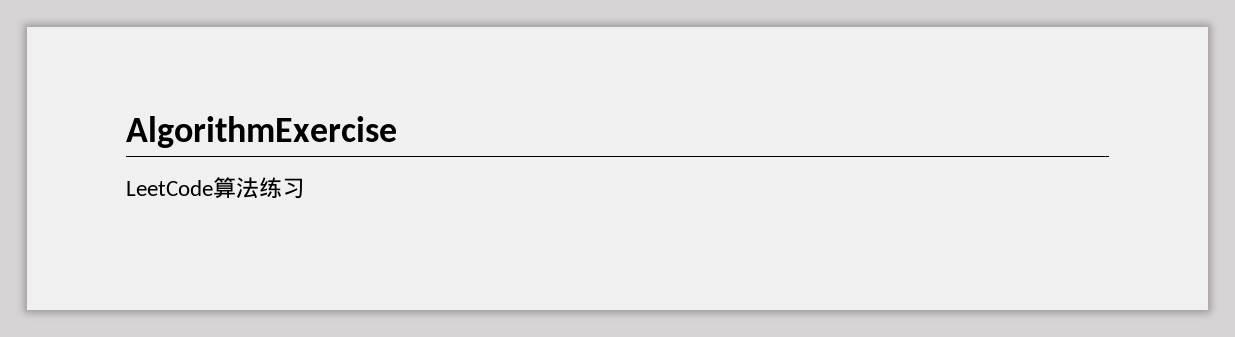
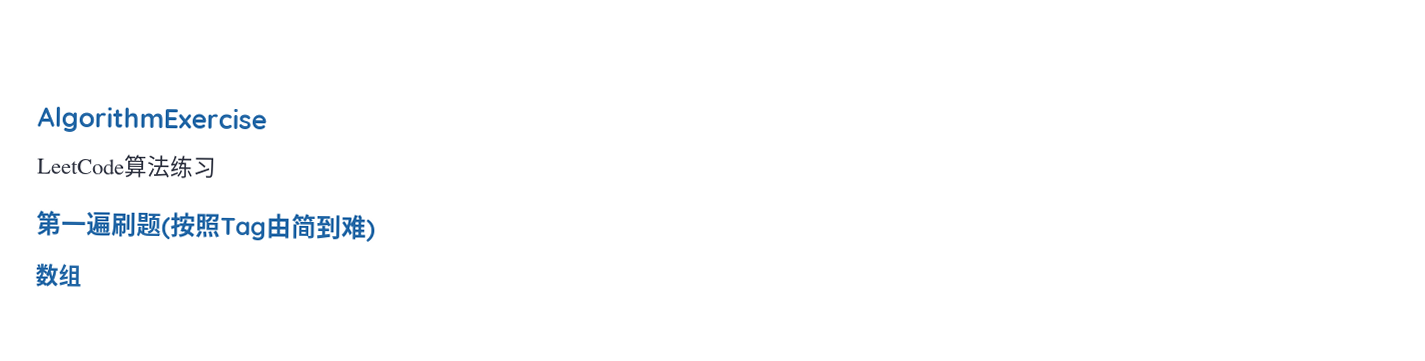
+ 第一遍刷题(按照Tag由简到难)
+ 数组

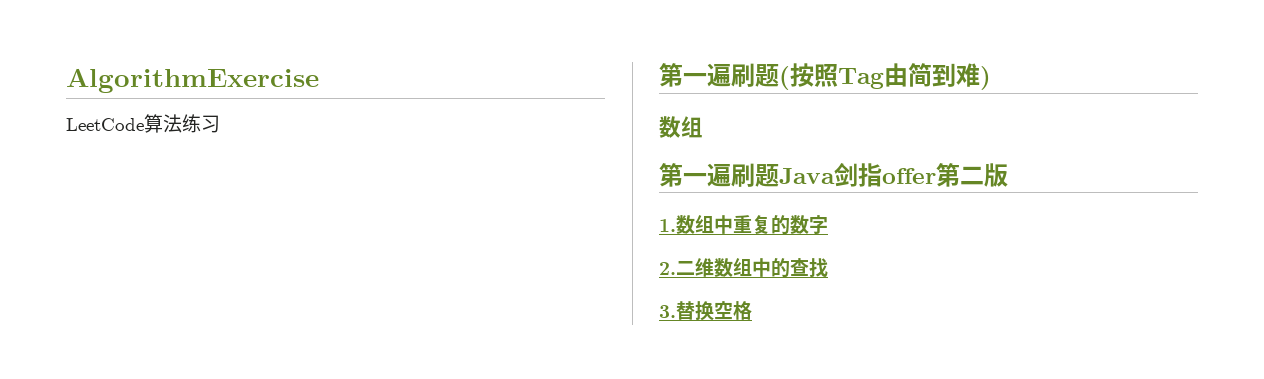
+ 第一遍刷题Java剑指offer第二版
+ 1.数组中重复的数字
+ 2.二维数组中的查找
+ 3.替换空格

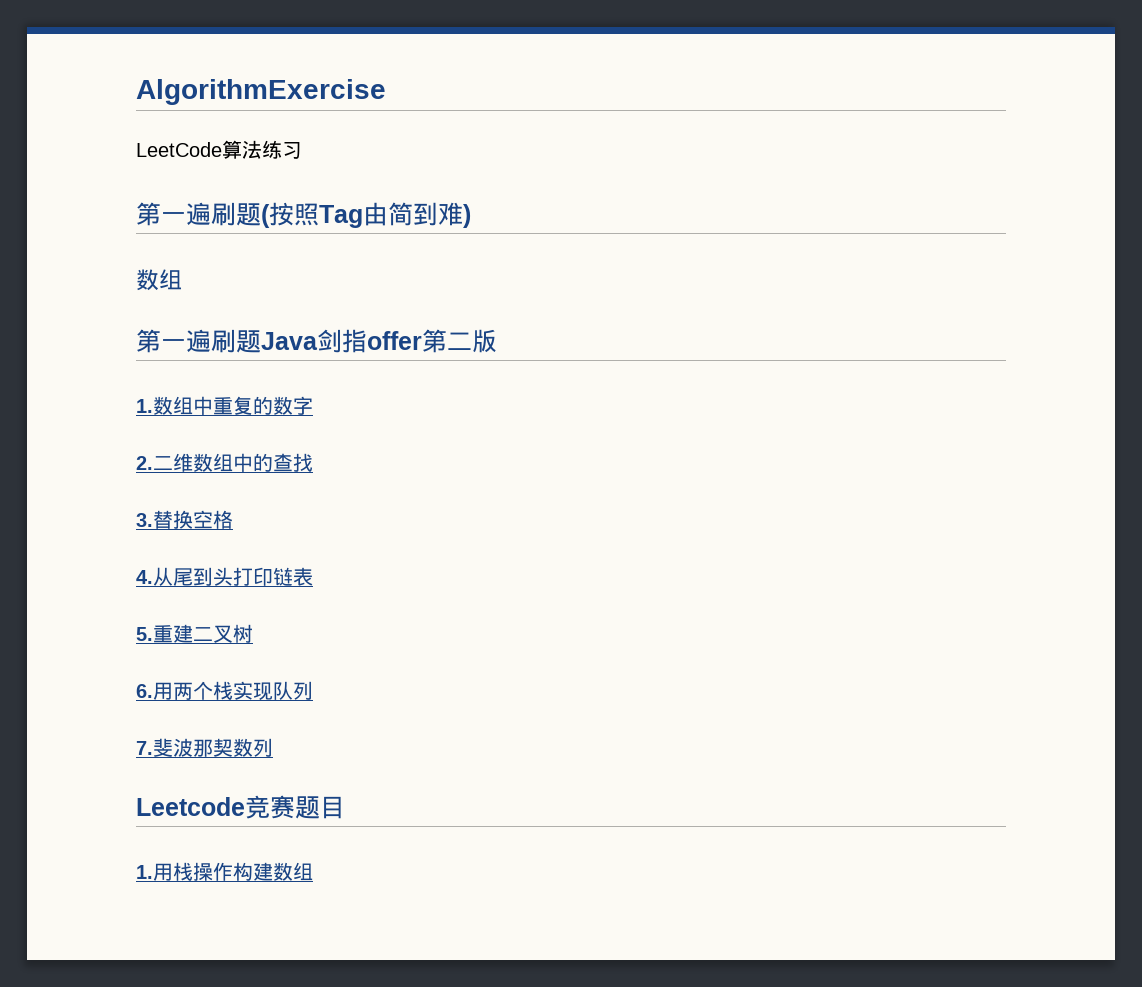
+ 4.从尾到头打印链表
+ 5.重建二叉树
+ 6.用两个栈实现队列
+ 7.斐波那契数列
+ Leetcode竞赛题目
+ 1.用栈操作构建数组

